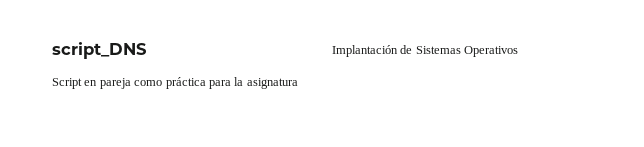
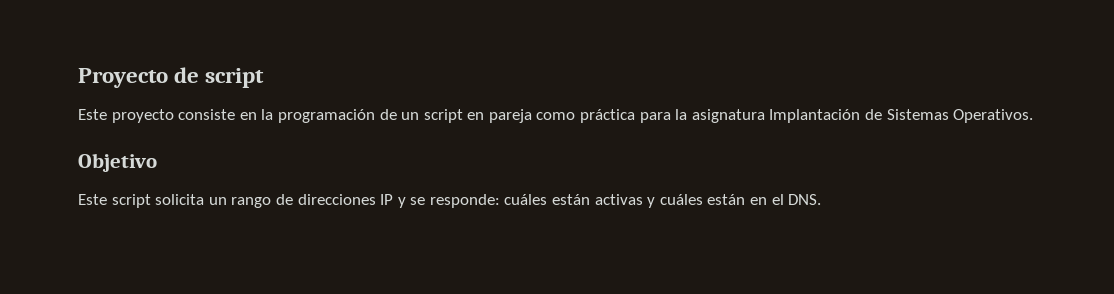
- script_DNS
- Script en pareja como práctica para la asignatura Implantación de Sistemas Operativos
+ Proyecto de script
+ Este proyecto consiste en la programación de un script en pareja como práctica para la asignatura Implantación de Sistemas Operativos.
+ Objetivo
+ Este script solicita un rango de direcciones IP y se responde: cuáles están activas y cuáles están en el DNS.

